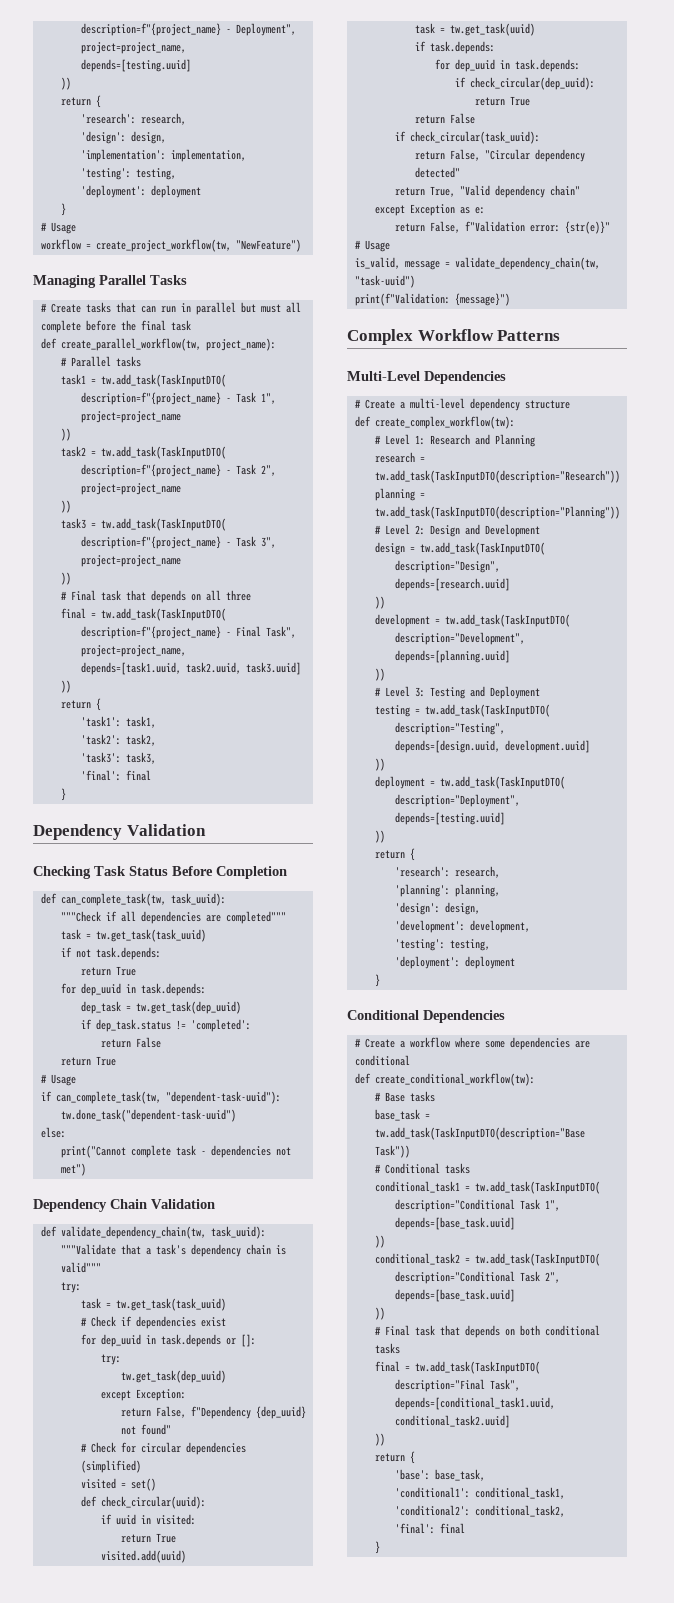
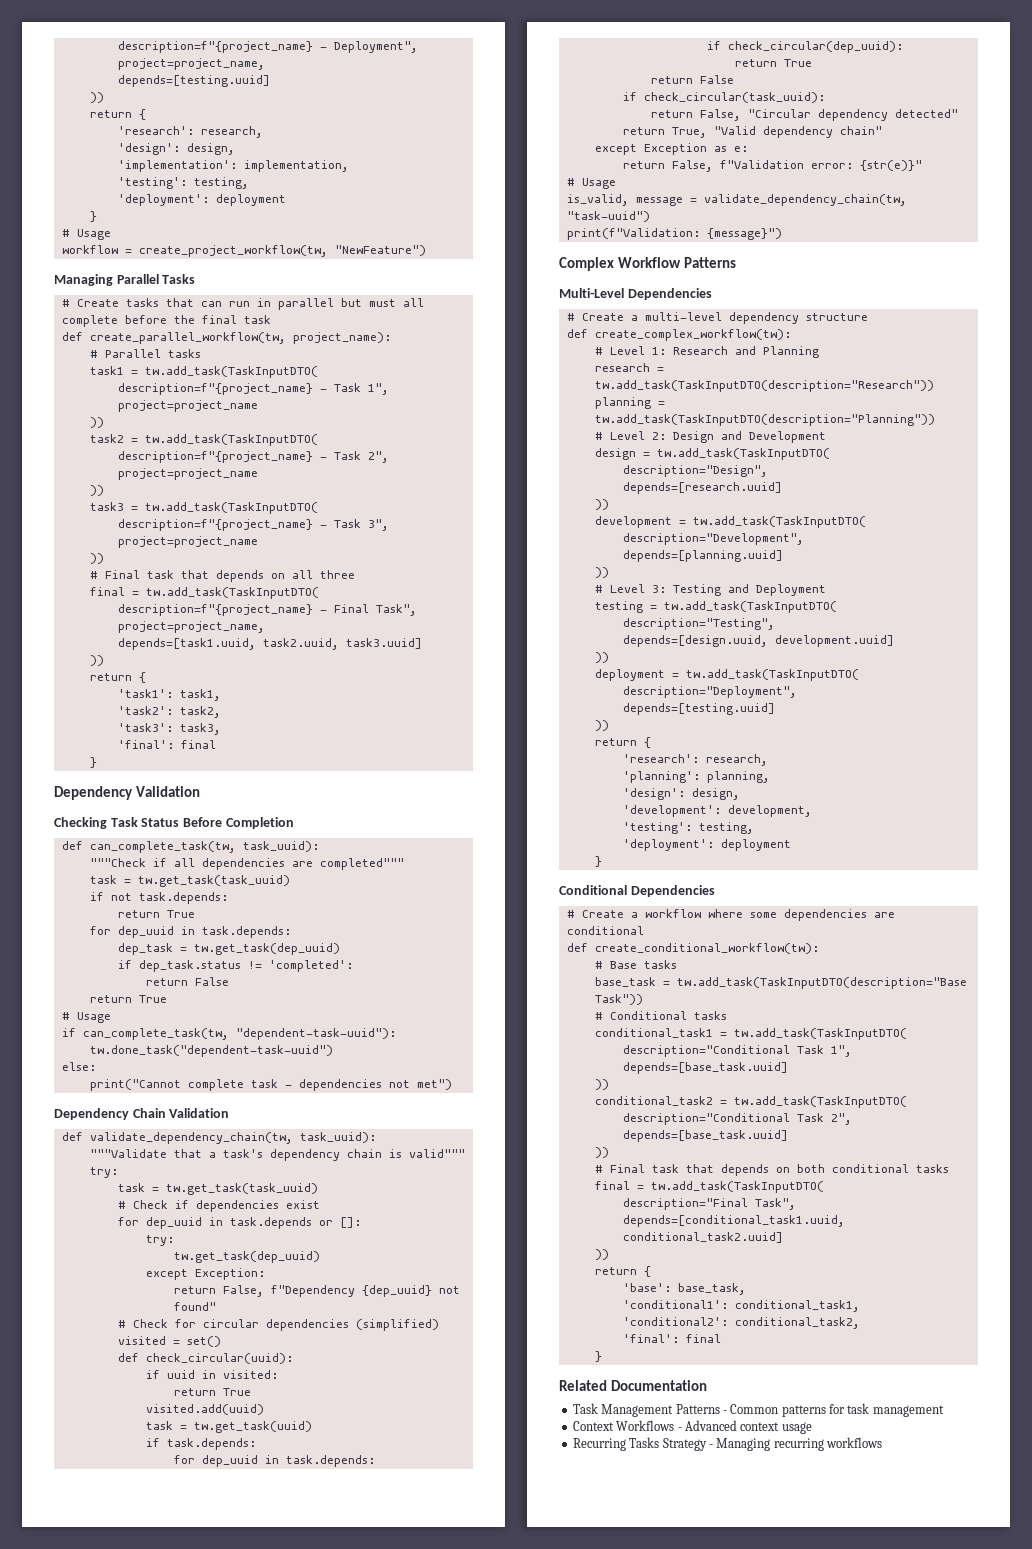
+ Related Documentation
+ Task Management Patterns - Common patterns for task management
+ Context Workflows - Advanced context usage
+ Recurring Tasks Strategy - Managing recurring workflows

